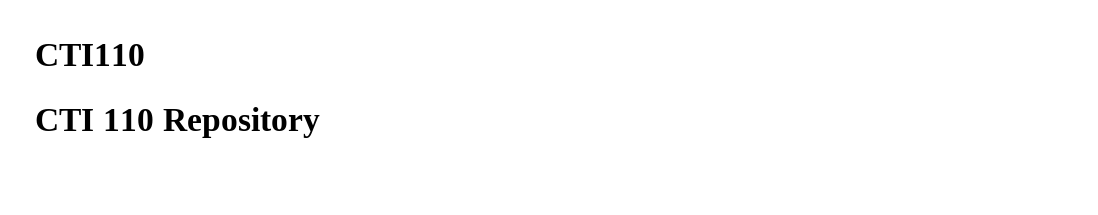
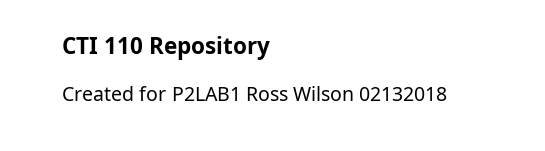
- CTI110
+ Created for P2LAB1 Ross Wilson 02132018

